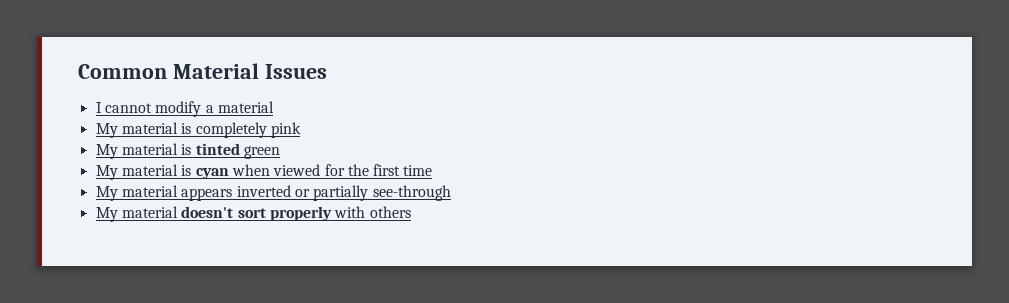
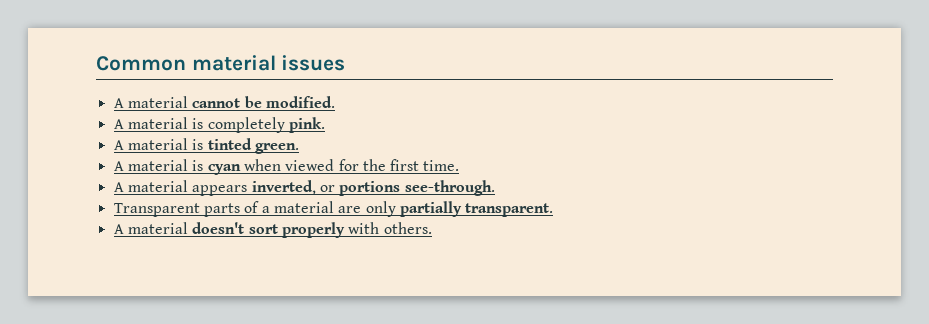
- Common Material Issues
- I cannot modify a material
- My material is completely pink
- My material is tinted green
- My material is cyan when viewed for the first time
- My material appears inverted or partially see-through
- My material doesn't sort properly with others
+ Common material issues
+ A material cannot be modified.
+ A material is completely pink.
+ A material is tinted green.
+ A material is cyan when viewed for the first time.
+ A material appears inverted, or portions see-through.
+ Transparent parts of a material are only partially transparent.
+ A material doesn't sort properly with others.

